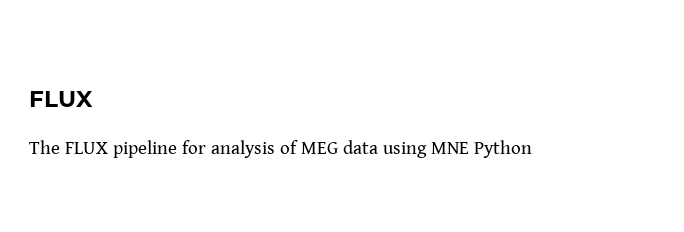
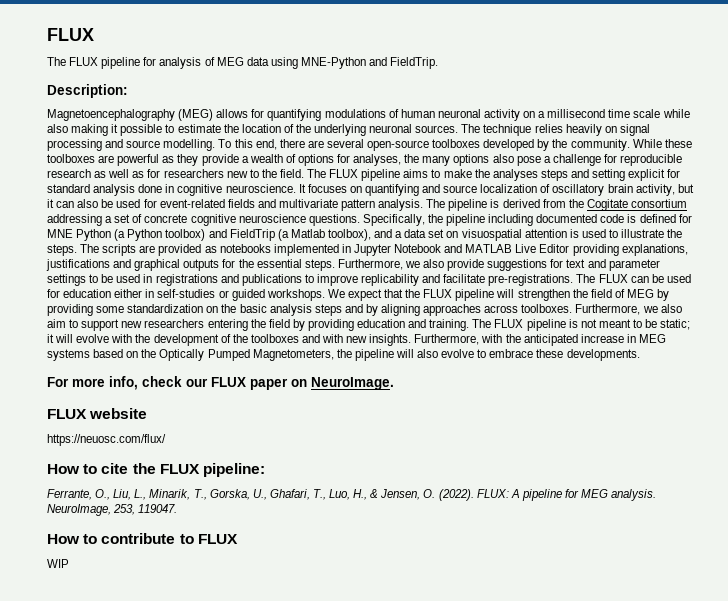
- The FLUX pipeline for analysis of MEG data using MNE Python
+ The FLUX pipeline for analysis of MEG data using MNE-Python and FieldTrip.
+ Description:
+ Magnetoencephalography (MEG) allows for quantifying modulations of human neuronal activity on a millisecond time scale while also making it possible to estimate the location of the underlying neuronal sources. The technique relies heavily on signal processing and source modelling. To this end, there are several open-source toolboxes developed by the community. While these toolboxes are powerful as they provide a wealth of options for analyses, the many options also pose a challenge for reproducible research as well as for researchers new to the field. The FLUX pipeline aims to make the analyses steps and setting explicit for standard analysis done in cognitive neuroscience. It focuses on quantifying and source localization of oscillatory brain activity, but it can also be used for event-related fields and multivariate pattern analysis. The pipeline is derived from the Cogitate consortium addressing a set of concrete cognitive neuroscience questions. Specifically, the pipeline including documented code is defined for MNE Python (a Python toolbox) and FieldTrip (a Matlab toolbox), and a data set on visuospatial attention is used to illustrate the steps. The scripts are provided as notebooks implemented in Jupyter Notebook and MATLAB Live Editor providing explanations, justifications and graphical outputs for the essential steps. Furthermore, we also provide suggestions for text and parameter settings to be used in registrations and publications to improve replicability and facilitate pre-registrations. The FLUX can be used for education either in self-studies or guided workshops. We expect that the FLUX pipeline will strengthen the field of MEG by providing some standardization on the basic analysis steps and by aligning approaches across toolboxes. Furthermore, we also aim to support new researchers entering the field by providing education and training. The FLUX pipeline is not meant to be static; it will evolve with the development of the toolboxes and with new insights. Furthermore, with the anticipated increase in MEG systems based on the Optically Pumped Magnetometers, the pipeline will also evolve to embrace these developments.
+ For more info, check our FLUX paper on NeuroImage.
+ FLUX website
+ https://neuosc.com/flux/
+ How to cite the FLUX pipeline:
+ Ferrante, O., Liu, L., Minarik, T., Gorska, U., Ghafari, T., Luo, H., & Jensen, O. (2022). FLUX: A pipeline for MEG analysis. NeuroImage, 253, 119047.
+ How to contribute to FLUX
+ WIP

